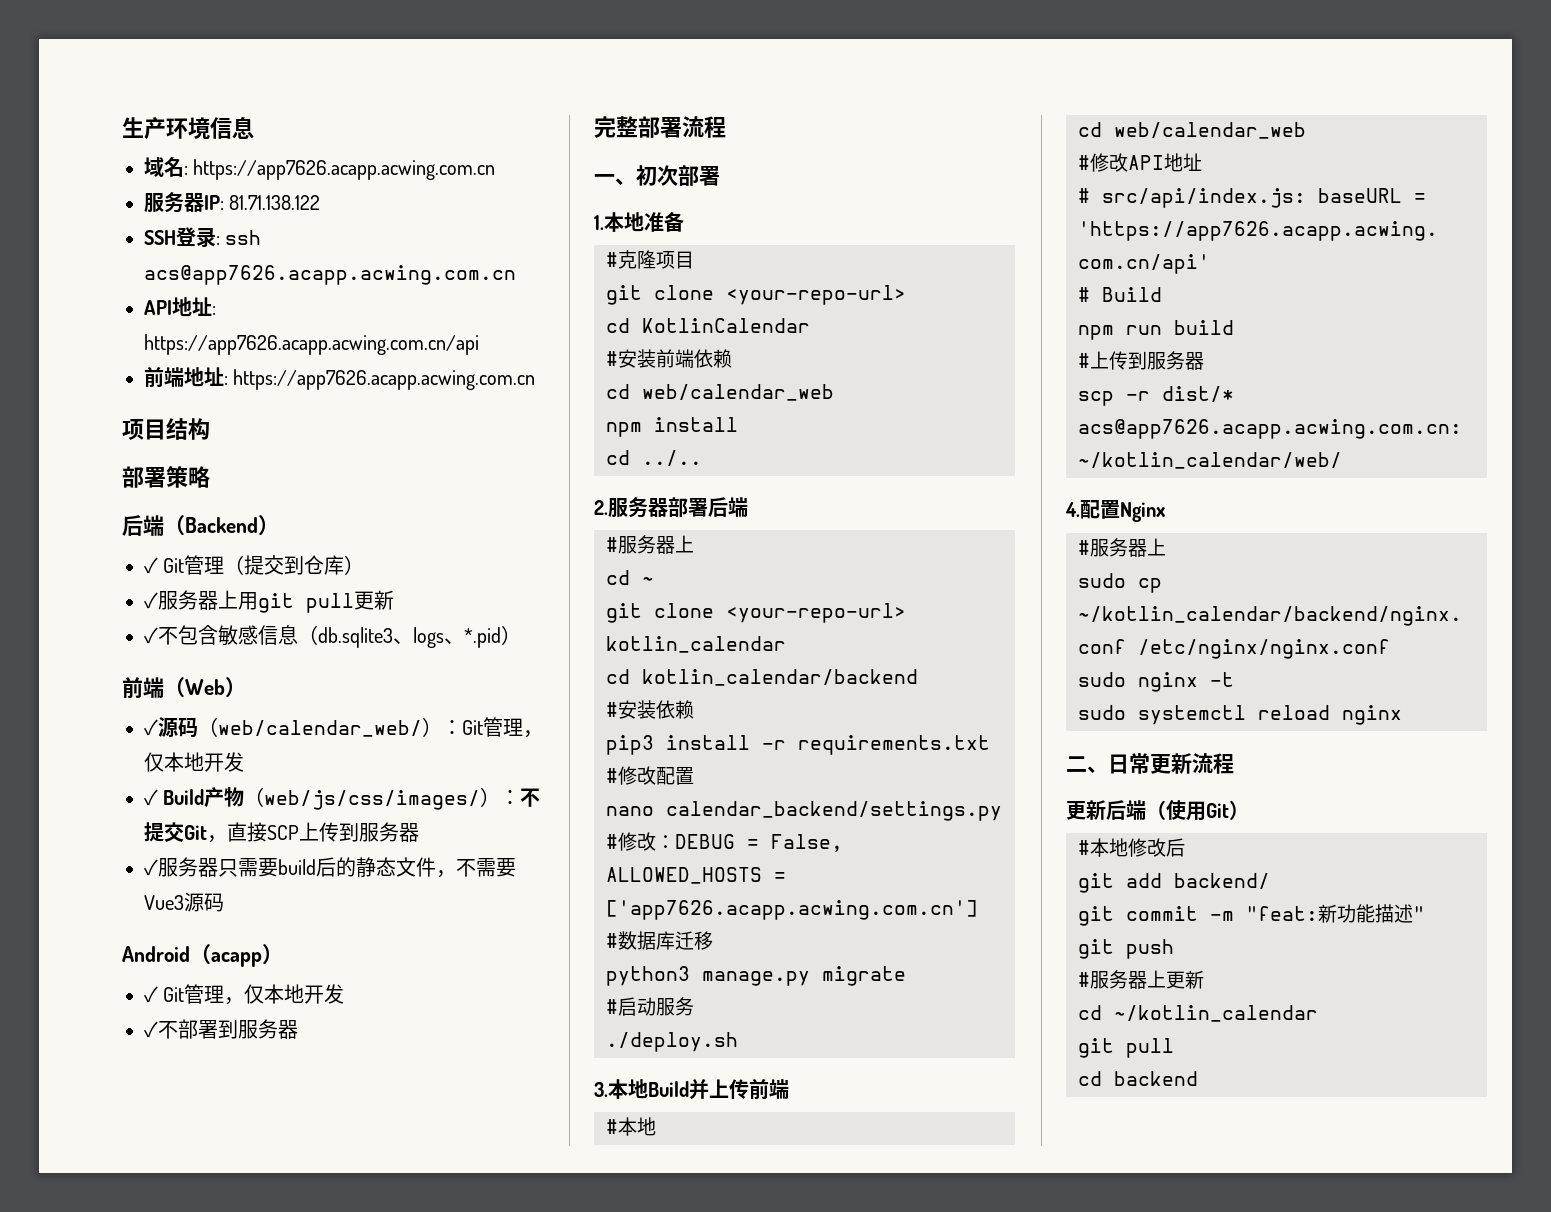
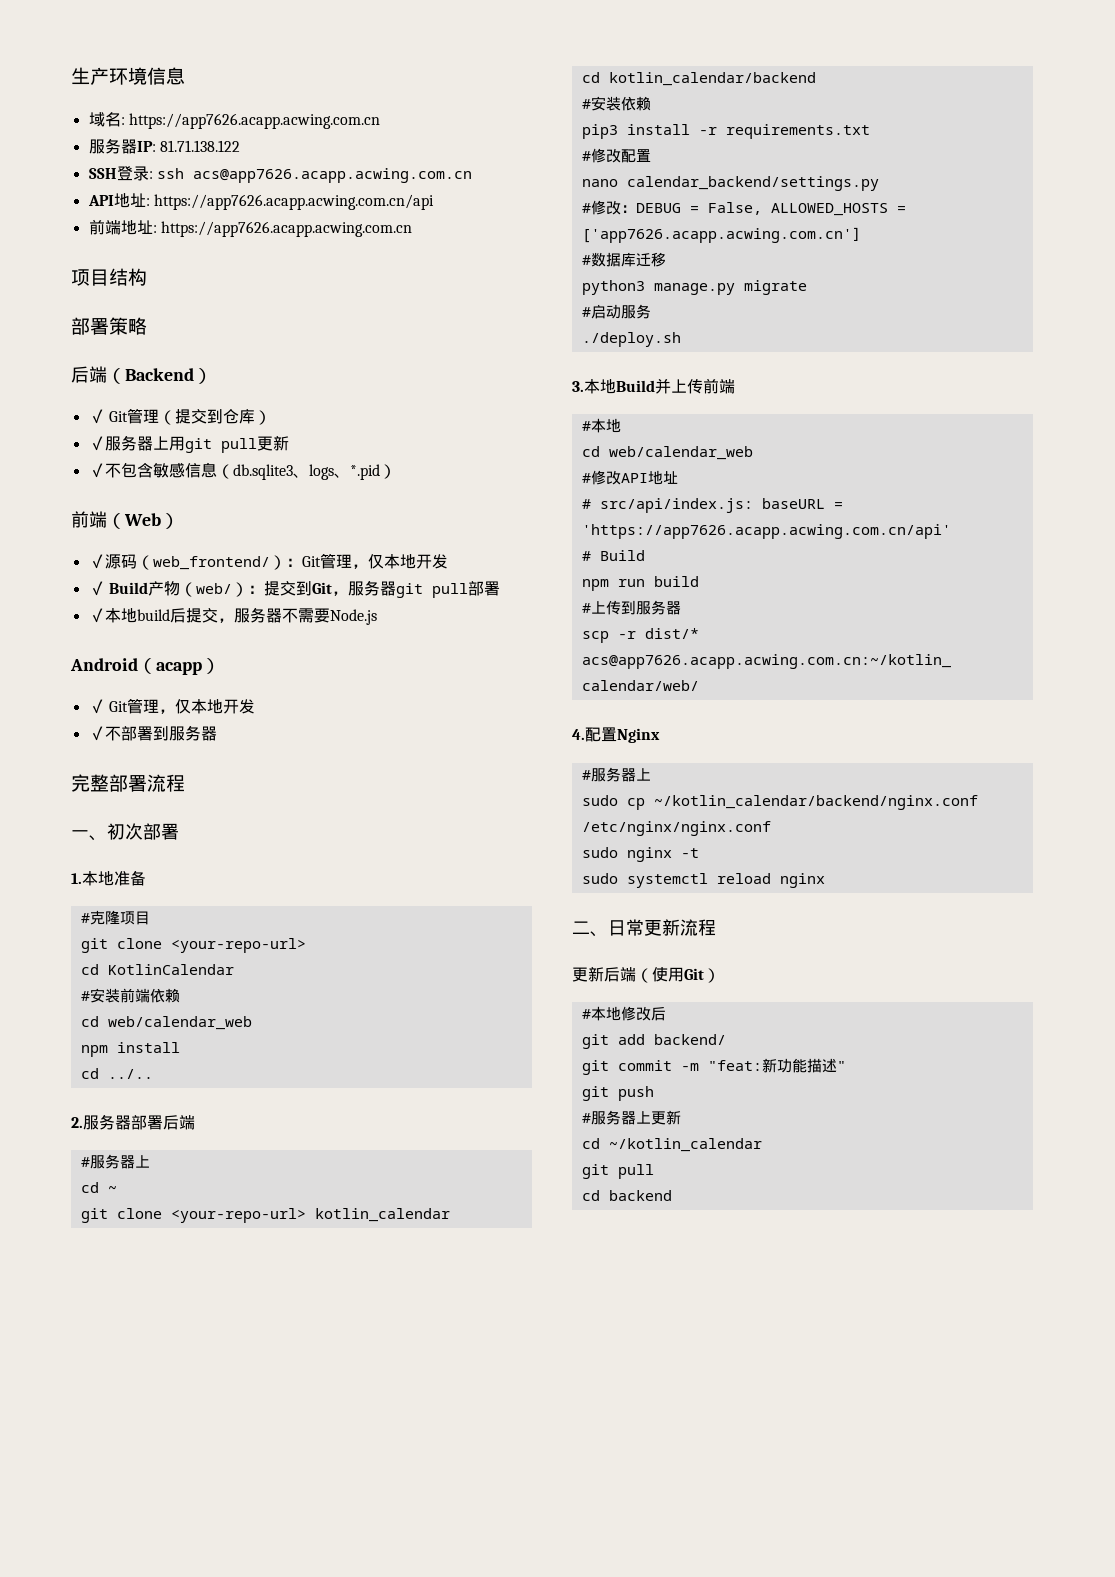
- ✓源码（web/calendar_web/）：Git管理，仅本地开发
+ ✓源码（web_frontend/）：Git管理，仅本地开发
- ✓ Build产物（web/js/css/images/）：不提交Git，直接SCP上传到服务器
- ✓服务器只需要build后的静态文件，不需要Vue3源码
+ ✓ Build产物（web/）：提交到Git，服务器git pull部署
+ ✓本地build后提交，服务器不需要Node.js

